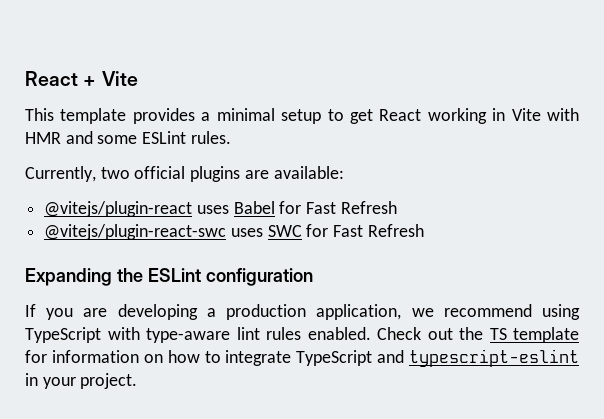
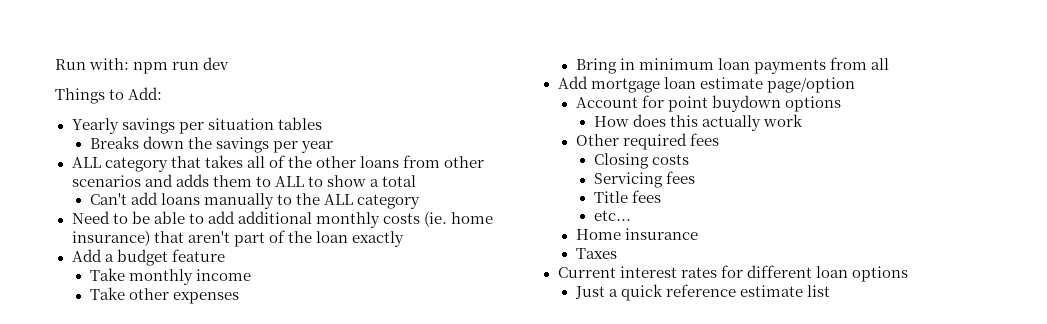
- React + Vite
- This template provides a minimal setup to get React working in Vite with HMR and some ESLint rules.
- Currently, two official plugins are available:
- @vitejs/plugin-react uses Babel for Fast Refresh
- @vitejs/plugin-react-swc uses SWC for Fast Refresh
- Expanding the ESLint configuration
- If you are developing a production application, we recommend using TypeScript with type-aware lint rules enabled. Check out the TS template for information on how to integrate TypeScript and typescript-eslint in your project.
+ Run with: npm run dev
+ Things to Add:
+ Yearly savings per situation tables
+ Breaks down the savings per year
+ ALL category that takes all of the other loans from other scenarios and adds them to ALL to show a total
+ Can't add loans manually to the ALL category
+ Need to be able to add additional monthly costs (ie. home insurance) that aren't part of the loan exactly
+ Add a budget feature
+ Take monthly income
+ Take other expenses
+ Bring in minimum loan payments from all
+ Add mortgage loan estimate page/option
+ Account for point buydown options
+ How does this actually work
+ Other required fees
+ Closing costs
+ Servicing fees
+ Title fees
+ etc...
+ Home insurance
+ Taxes
+ Current interest rates for different loan options
+ Just a quick reference estimate list

